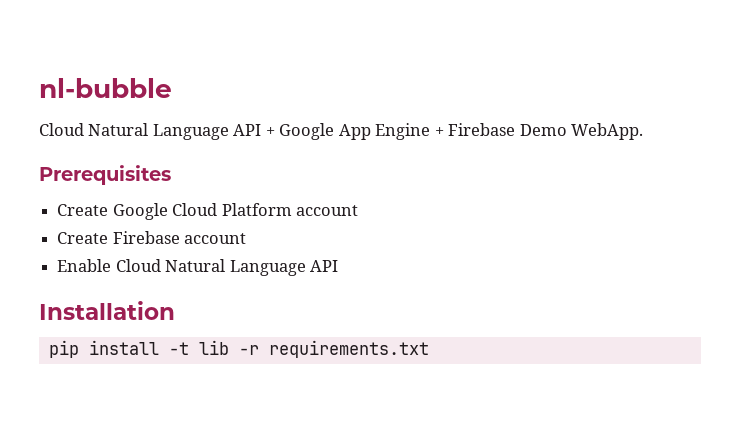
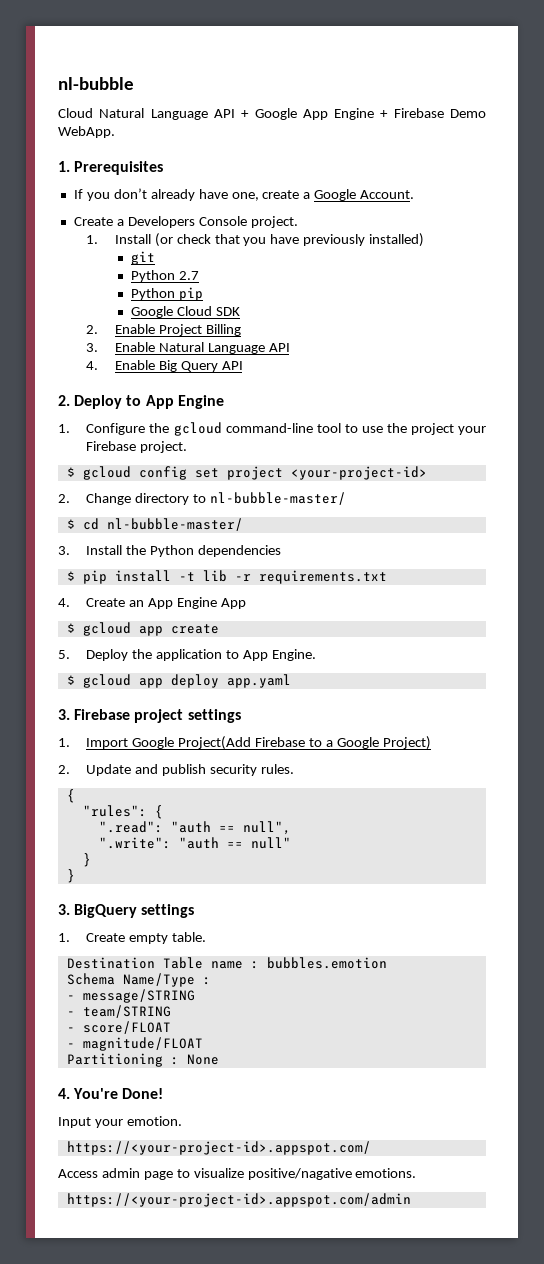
- Prerequisites
+ 1. Prerequisites
- Create Google Cloud Platform account
- Create Firebase account
- Enable Cloud Natural Language API
- Installation
- pip install -t lib -r requirements.txt
+ If you don’t already have one, create a Google Account.
+ Create a Developers Console project.
+ 1. Install (or check that you have previously installed)
+ git
+ Python 2.7
+ Python pip
+ Google Cloud SDK
+ 2. Enable Project Billing
+ 3. Enable Natural Language API
+ 4. Enable Big Query API
+ 2. Deploy to App Engine
+ 1. Configure the gcloud command-line tool to use the project your Firebase project.
+ $ gcloud config set project <your-project-id>
+ 2. Change directory to nl-bubble-master/
+ $ cd nl-bubble-master/
+ 3. Install the Python dependencies
+ $ pip install -t lib -r requirements.txt
+ 4. Create an App Engine App
+ $ gcloud app create
+ 5. Deploy the application to App Engine.
+ $ gcloud app deploy app.yaml
+ 3. Firebase project settings
+ 1. Import Google Project(Add Firebase to a Google Project)
+ 2. Update and publish security rules.
+ {
+ "rules": {
+ ".read": "auth == null",
+ ".write": "auth == null"
+ }
+ }
+ 3. BigQuery settings
+ 1. Create empty table.
+ Destination Table name : bubbles.emotion
+ Schema Name/Type :
+ - message/STRING
+ - team/STRING
+ - score/FLOAT
+ - magnitude/FLOAT
+ Partitioning : None
+ 4. You're Done!
+ Input your emotion.
+ https://<your-project-id>.appspot.com/
+ Access admin page to visualize positive/nagative emotions.
+ https://<your-project-id>.appspot.com/admin

